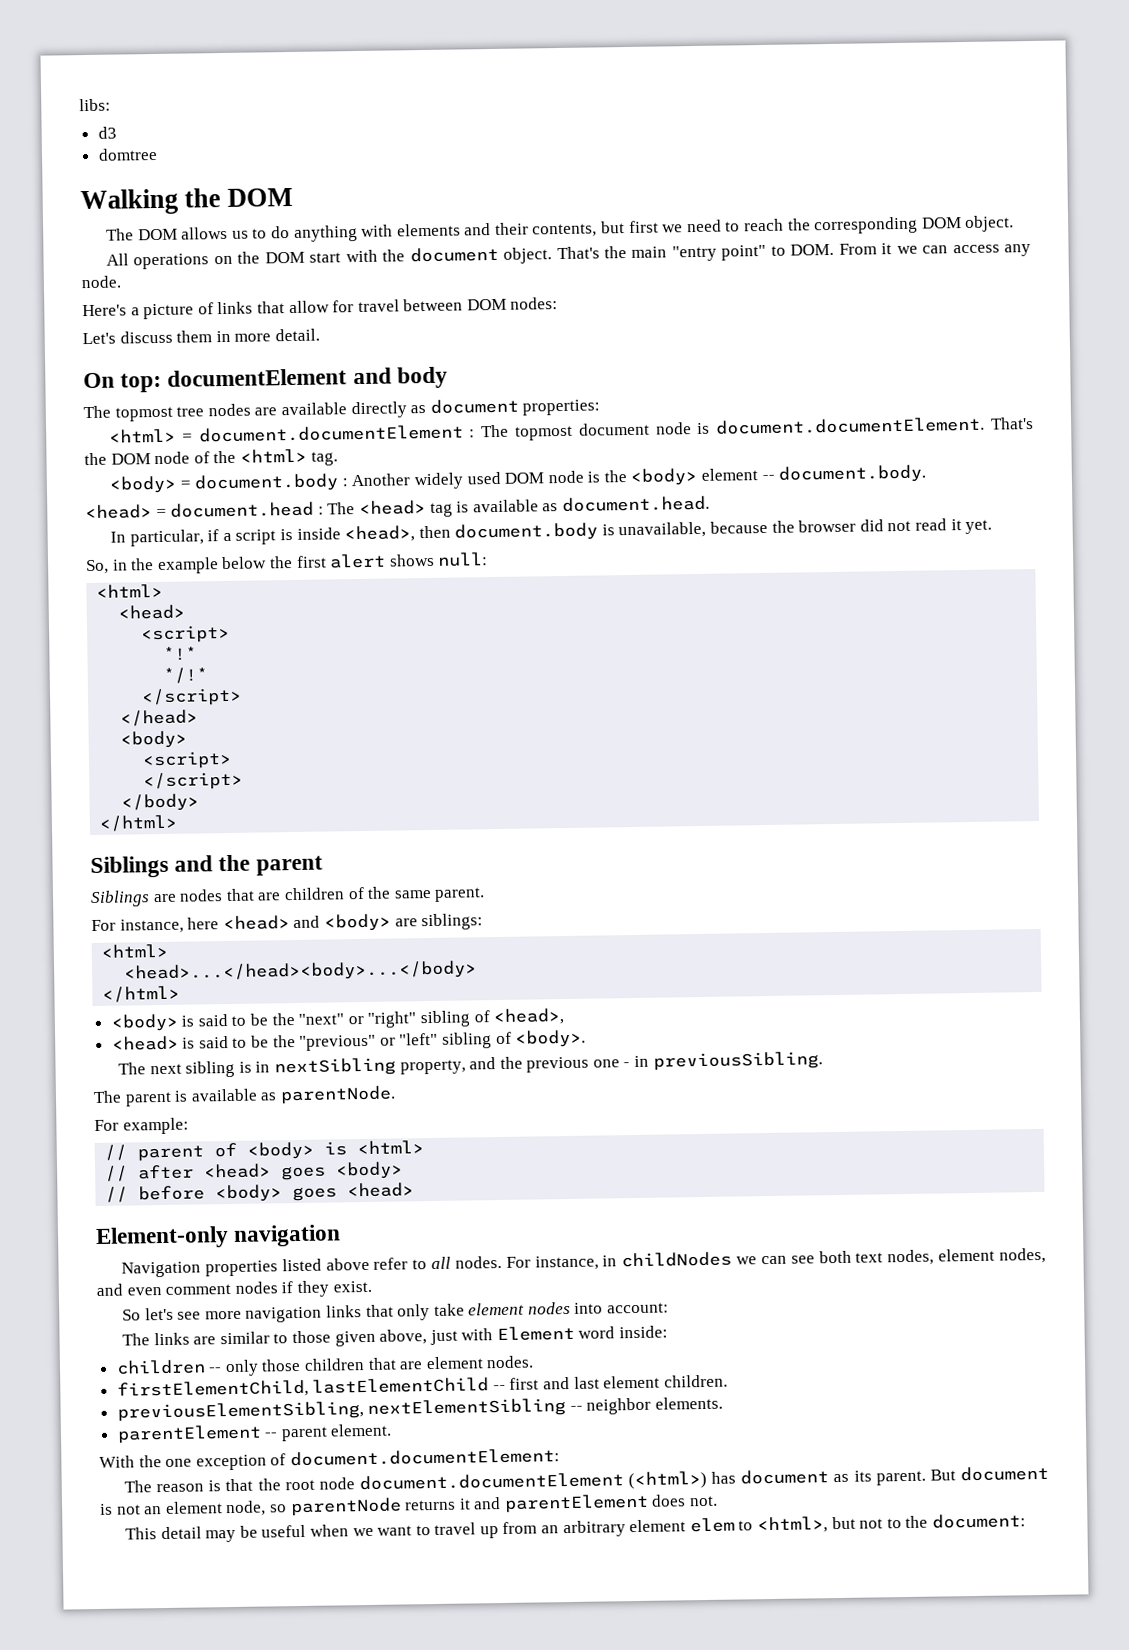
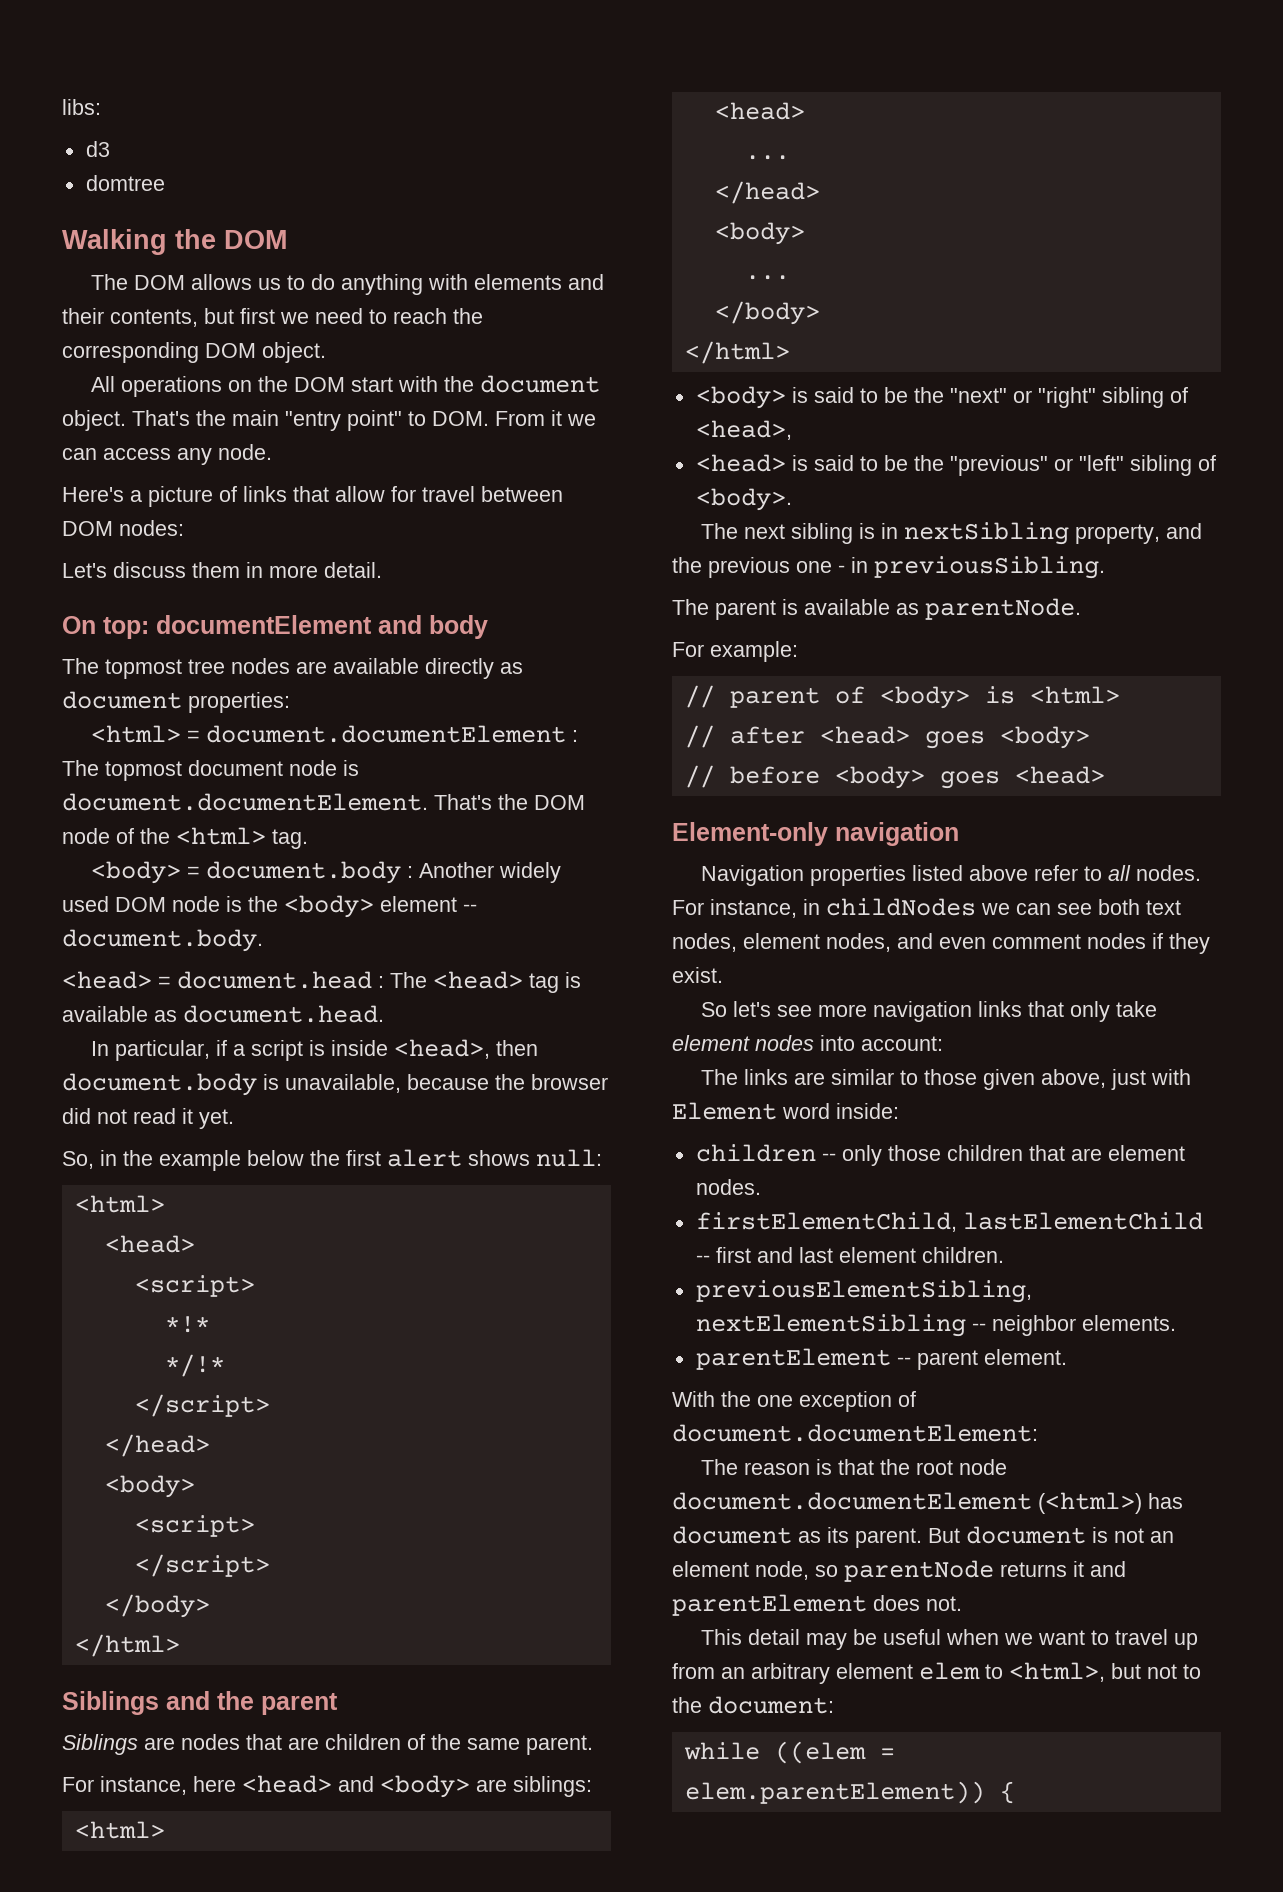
  For instance, here <head> and <body> are siblings:
  <html>
- <head>...</head><body>...</body>
+ <head>
+ ...
+ </head>
+ <body>
+ ...
+ </body>
+ while ((elem = elem.parentElement)) {

